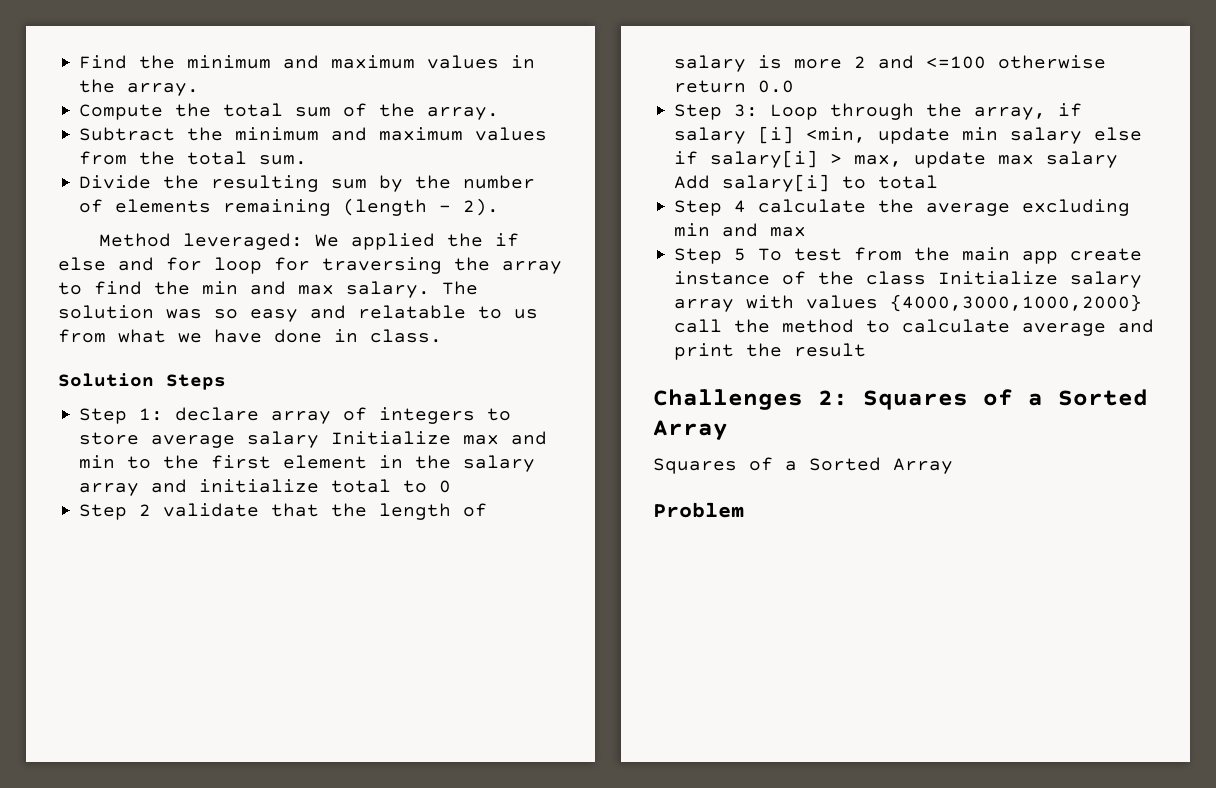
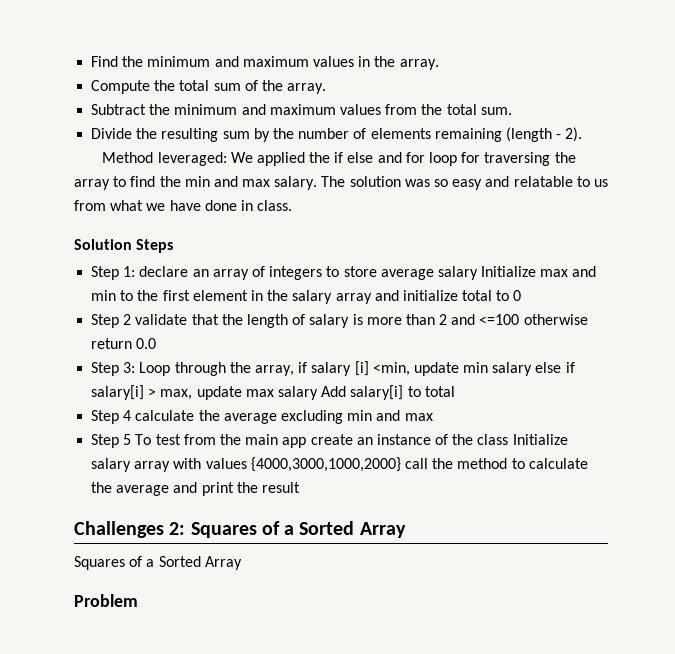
- Step 1: declare array of integers to store average salary Initialize max and min to the first element in the salary array and initialize total to 0
+ Step 1: declare an array of integers to store average salary Initialize max and min to the first element in the salary array and initialize total to 0
- Step 2 validate that the length of salary is more 2 and <=100 otherwise return 0.0
+ Step 2 validate that the length of salary is more than 2 and <=100 otherwise return 0.0
- Step 5 To test from the main app create instance of the class Initialize salary array with values {4000,3000,1000,2000} call the method to calculate average and print the result
+ Step 5 To test from the main app create an instance of the class Initialize salary array with values {4000,3000,1000,2000} call the method to calculate the average and print the result

